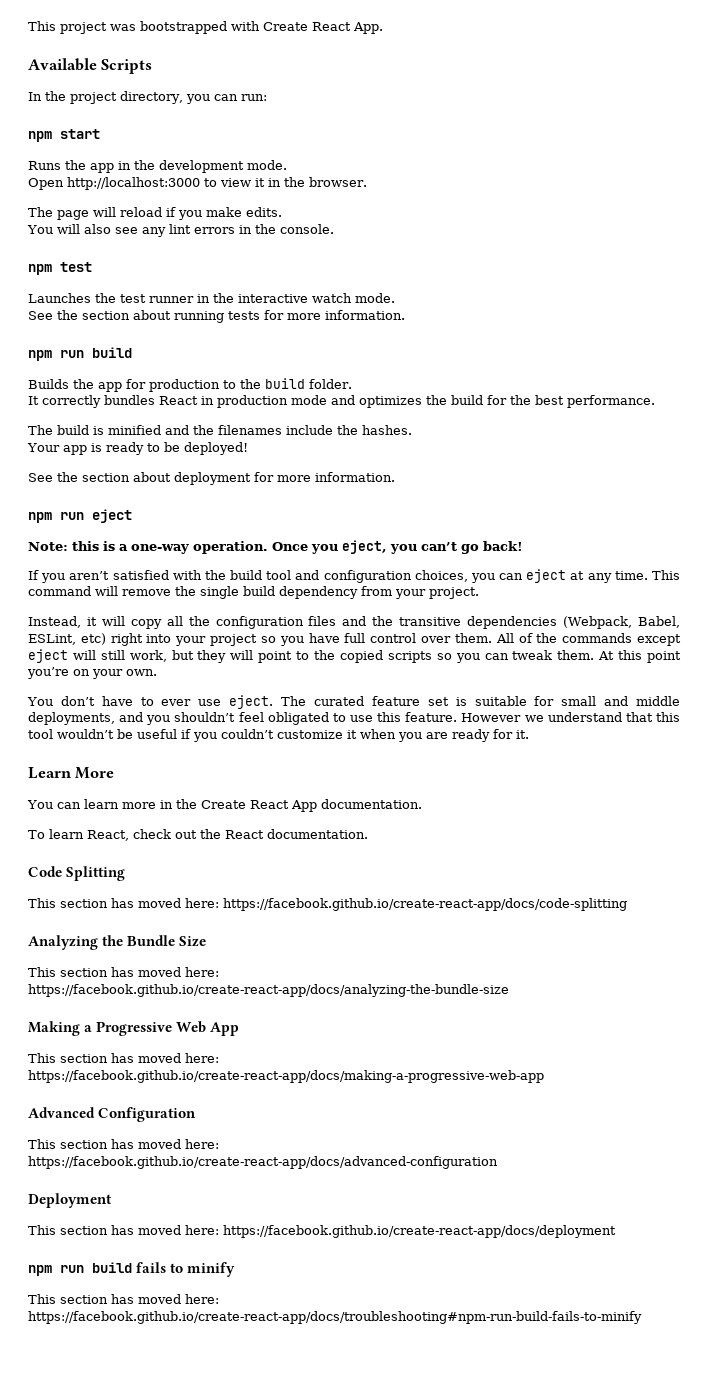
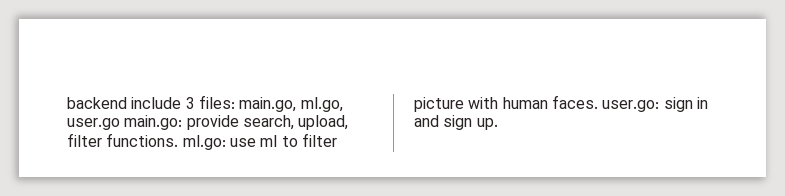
- This project was bootstrapped with Create React App.
- Available Scripts
- In the project directory, you can run:
- npm start
- Runs the app in the development mode.
- Open http://localhost:3000 to view it in the browser.
- The page will reload if you make edits.
- You will also see any lint errors in the console.
- npm test
- Launches the test runner in the interactive watch mode.
- See the section about running tests for more information.
- npm run build
- Builds the app for production to the build folder.
- It correctly bundles React in production mode and optimizes the build for the best performance.
- The build is minified and the filenames include the hashes.
- Your app is ready to be deployed!
- See the section about deployment for more information.
- npm run eject
- Note: this is a one-way operation. Once you eject, you can’t go back!
- If you aren’t satisfied with the build tool and configuration choices, you can eject at any time. This command will remove the single build dependency from your project.
- Instead, it will copy all the configuration files and the transitive dependencies (Webpack, Babel, ESLint, etc) right into your project so you have full control over them. All of the commands except eject will still work, but they will point to the copied scripts so you can tweak them. At this point you’re on your own.
- You don’t have to ever use eject. The curated feature set is suitable for small and middle deployments, and you shouldn’t feel obligated to use this feature. However we understand that this tool wouldn’t be useful if you couldn’t customize it when you are ready for it.
- Learn More
- You can learn more in the Create React App documentation.
- To learn React, check out the React documentation.
- Code Splitting
- This section has moved here: https://facebook.github.io/create-react-app/docs/code-splitting
- Analyzing the Bundle Size
- This section has moved here: https://facebook.github.io/create-react-app/docs/analyzing-the-bundle-size
- Making a Progressive Web App
- This section has moved here: https://facebook.github.io/create-react-app/docs/making-a-progressive-web-app
- Advanced Configuration
- This section has moved here: https://facebook.github.io/create-react-app/docs/advanced-configuration
- Deployment
- This section has moved here: https://facebook.github.io/create-react-app/docs/deployment
- npm run build fails to minify
- This section has moved here: https://facebook.github.io/create-react-app/docs/troubleshooting#npm-run-build-fails-to-minify
+ backend include 3 files: main.go, ml.go, user.go main.go: provide search, upload, filter functions. ml.go: use ml to filter picture with human faces. user.go: sign in and sign up.

